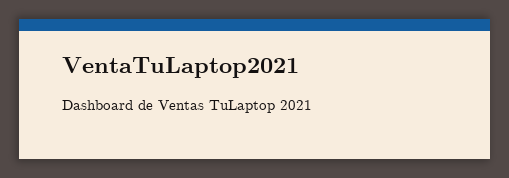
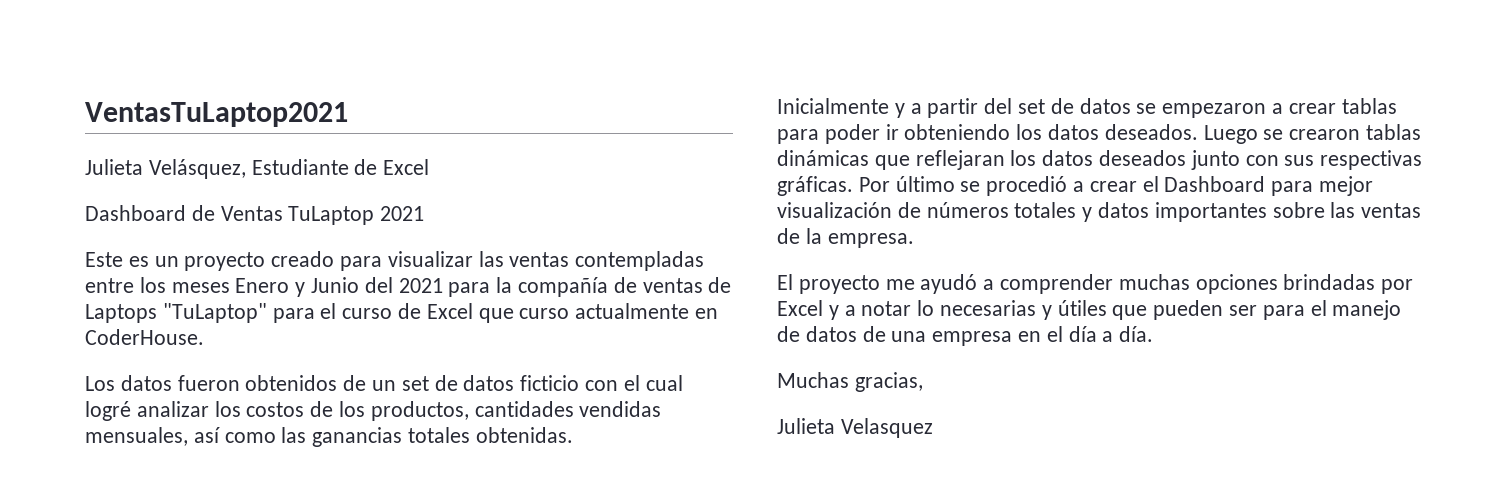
- VentaTuLaptop2021
+ VentasTuLaptop2021
+ Julieta Velásquez, Estudiante de Excel
+ Este es un proyecto creado para visualizar las ventas contempladas entre los meses Enero y Junio del 2021 para la compañía de ventas de Laptops "TuLaptop" para el curso de Excel que curso actualmente en CoderHouse.
+ Los datos fueron obtenidos de un set de datos ficticio con el cual logré analizar los costos de los productos, cantidades vendidas mensuales, así como las ganancias totales obtenidas.
+ Inicialmente y a partir del set de datos se empezaron a crear tablas para poder ir obteniendo los datos deseados. Luego se crearon tablas dinámicas que reflejaran los datos deseados junto con sus respectivas gráficas. Por último se procedió a crear el Dashboard para mejor visualización de números totales y datos importantes sobre las ventas de la empresa.
+ El proyecto me ayudó a comprender muchas opciones brindadas por Excel y a notar lo necesarias y útiles que pueden ser para el manejo de datos de una empresa en el día a día.
+ Muchas gracias,
+ Julieta Velasquez

